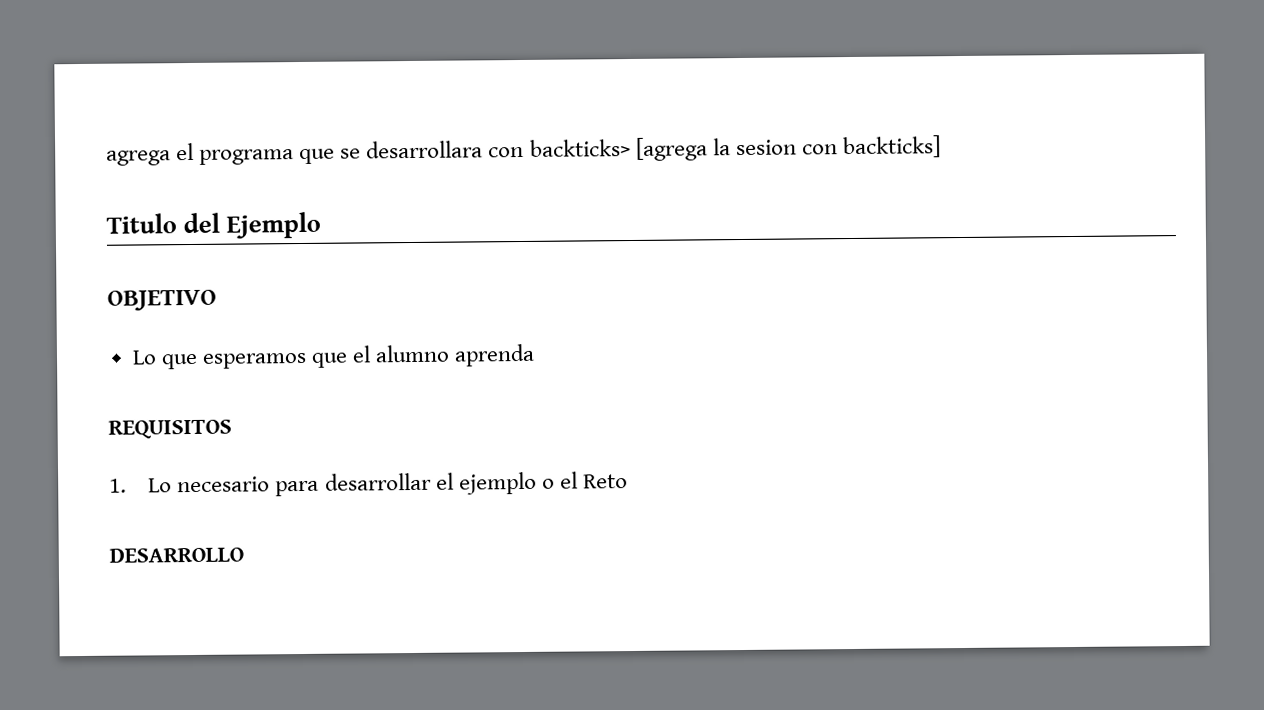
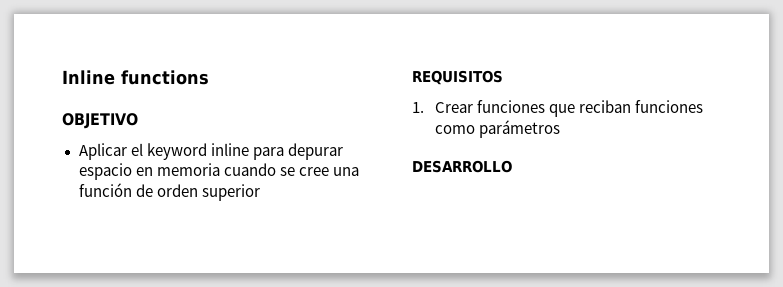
- agrega el programa que se desarrollara con backticks> [agrega la sesion con backticks]
- Titulo del Ejemplo
+ Inline functions
  OBJETIVO
- Lo que esperamos que el alumno aprenda
+ Aplicar el keyword inline para depurar espacio en memoria cuando se cree una función de orden superior
  REQUISITOS
- 1. Lo necesario para desarrollar el ejemplo o el Reto
+ 1. Crear funciones que reciban funciones como parámetros

